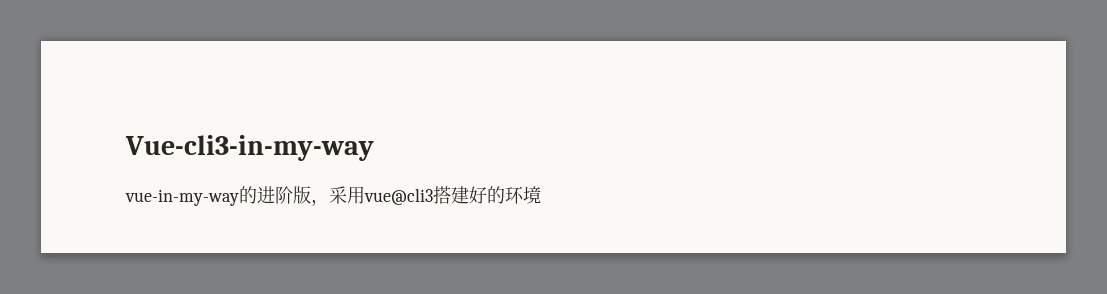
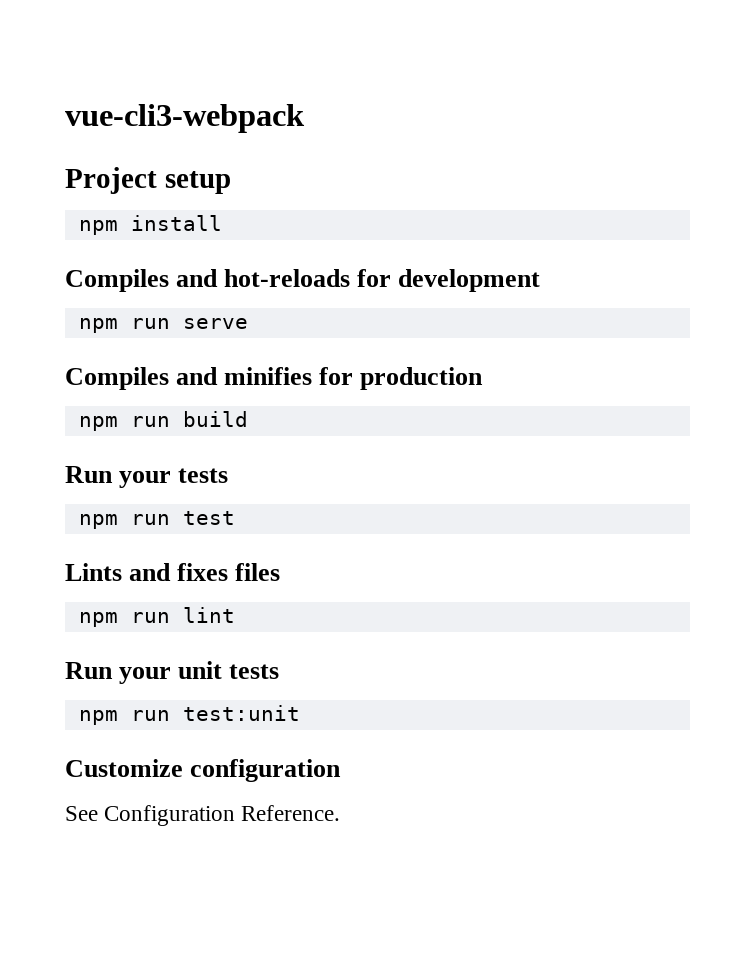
- Vue-cli3-in-my-way
- vue-in-my-way的进阶版，采用vue@cli3搭建好的环境
+ vue-cli3-webpack
+ Project setup
+ npm install
+ Compiles and hot-reloads for development
+ npm run serve
+ Compiles and minifies for production
+ npm run build
+ Run your tests
+ npm run test
+ Lints and fixes files
+ npm run lint
+ Run your unit tests
+ npm run test:unit
+ Customize configuration
+ See Configuration Reference.

